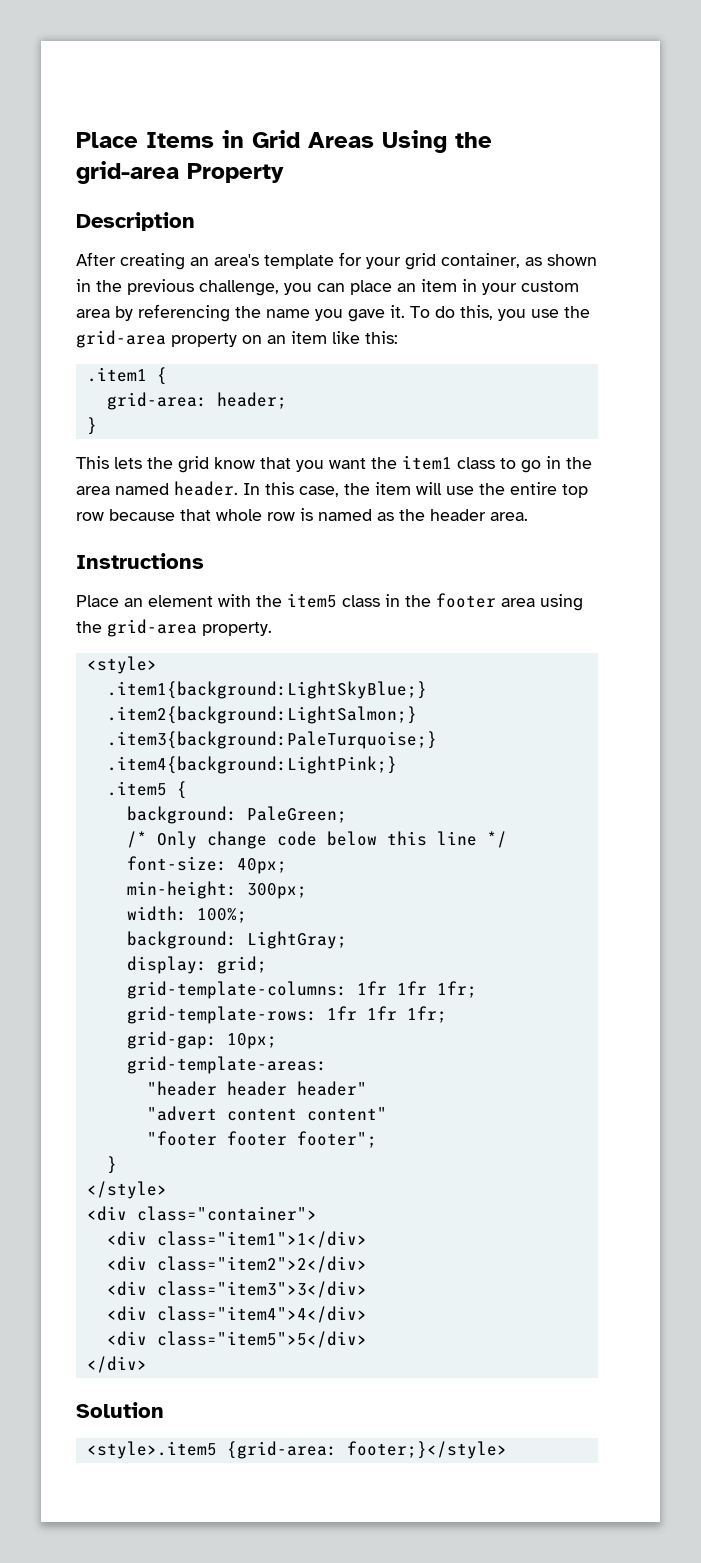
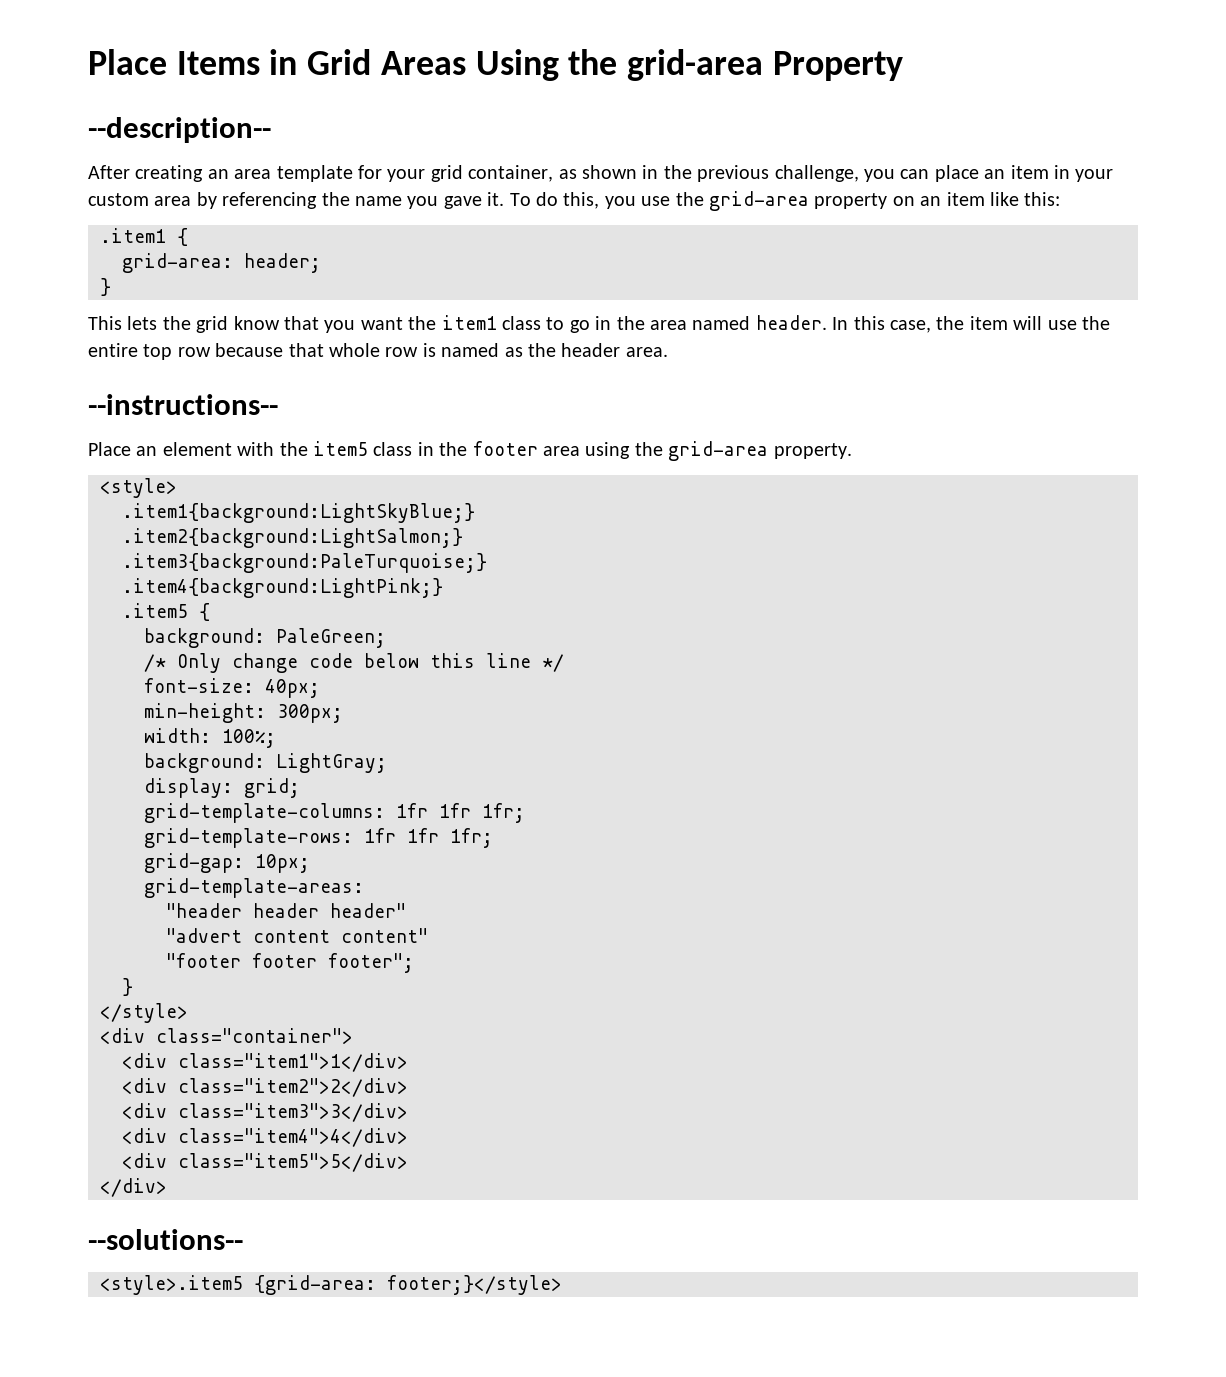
- Description
+ --description--
- After creating an area's template for your grid container, as shown in the previous challenge, you can place an item in your custom area by referencing the name you gave it.
+ After creating an area template for your grid container, as shown in the previous challenge, you can place an item in your custom area by referencing the name you gave it.
- Instructions
+ --instructions--
- Solution
+ --solutions--

